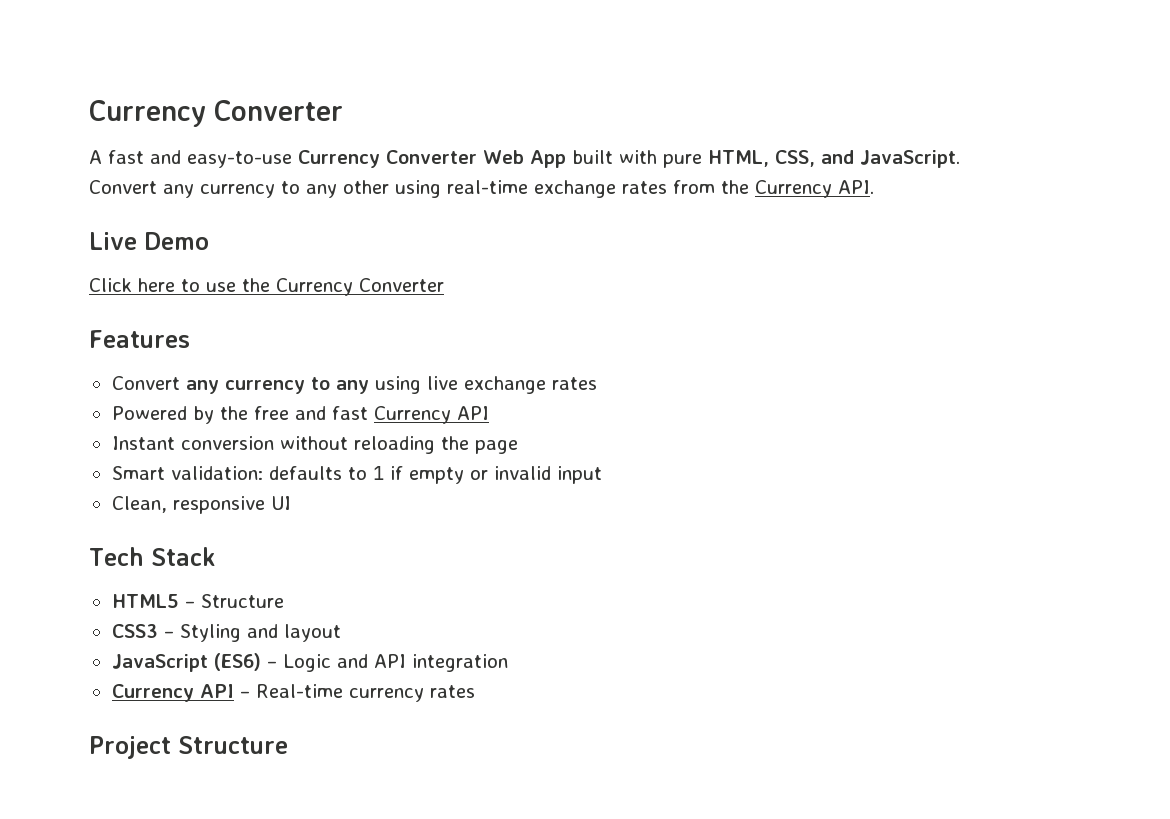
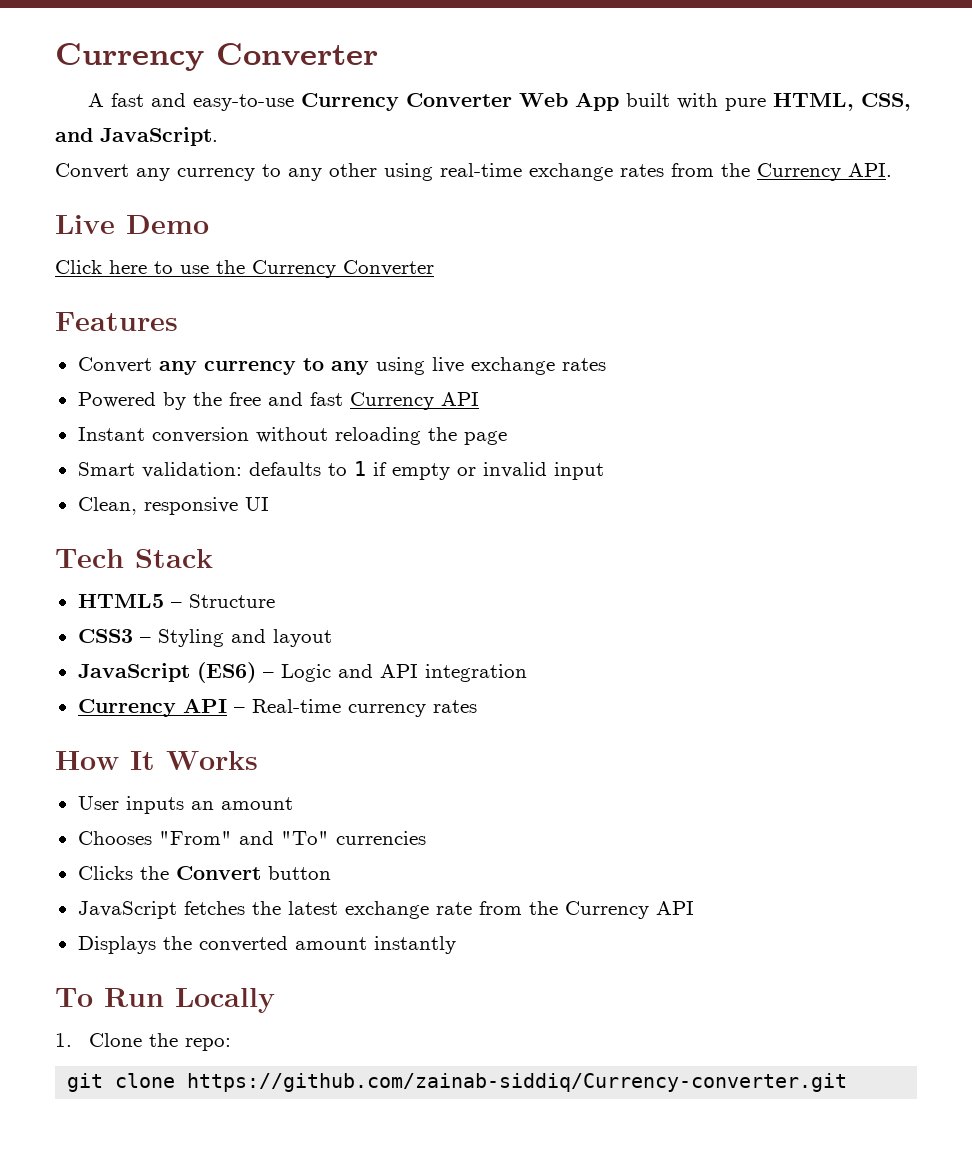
- Project Structure
+ How It Works
+ User inputs an amount
+ Chooses "From" and "To" currencies
+ Clicks the Convert button
+ JavaScript fetches the latest exchange rate from the Currency API
+ Displays the converted amount instantly
+ To Run Locally
+ 1. Clone the repo:
+ git clone https://github.com/zainab-siddiq/Currency-converter.git

